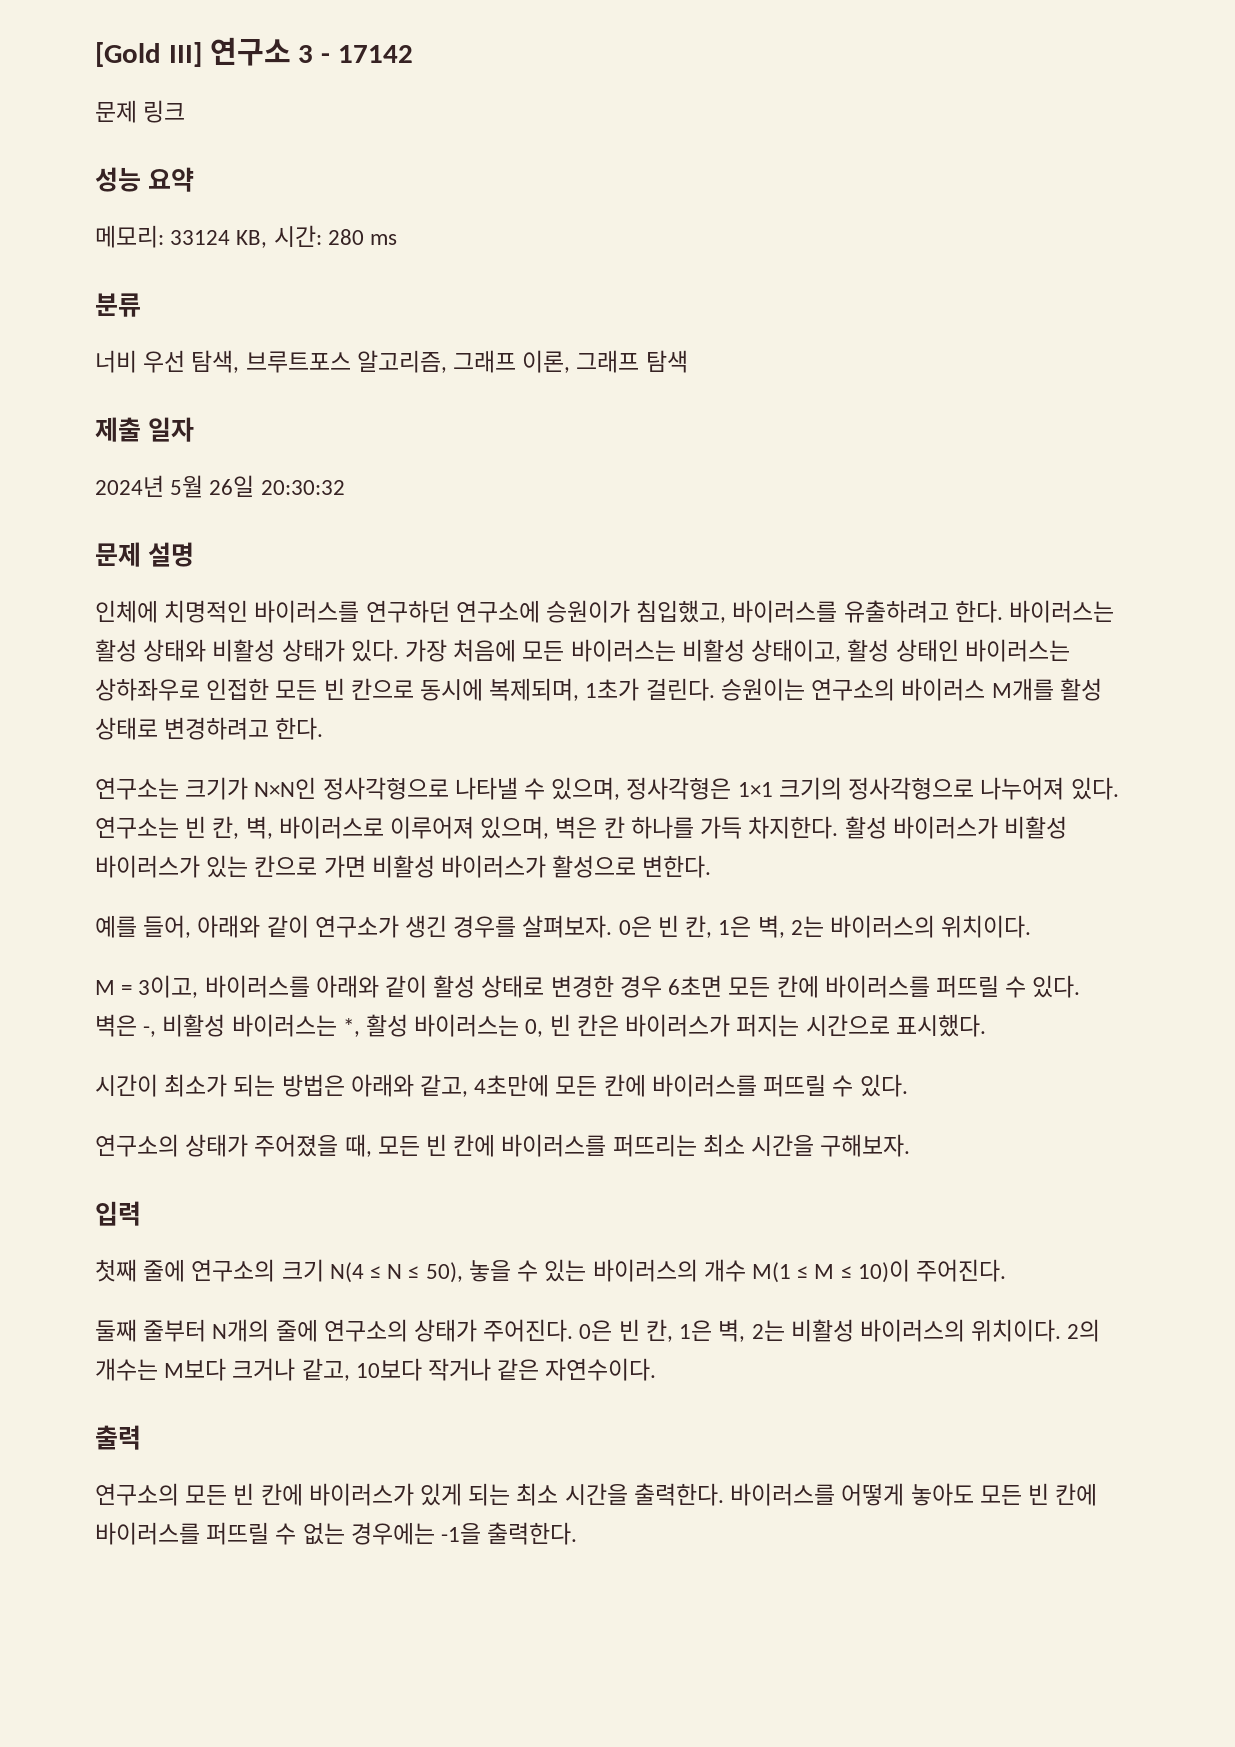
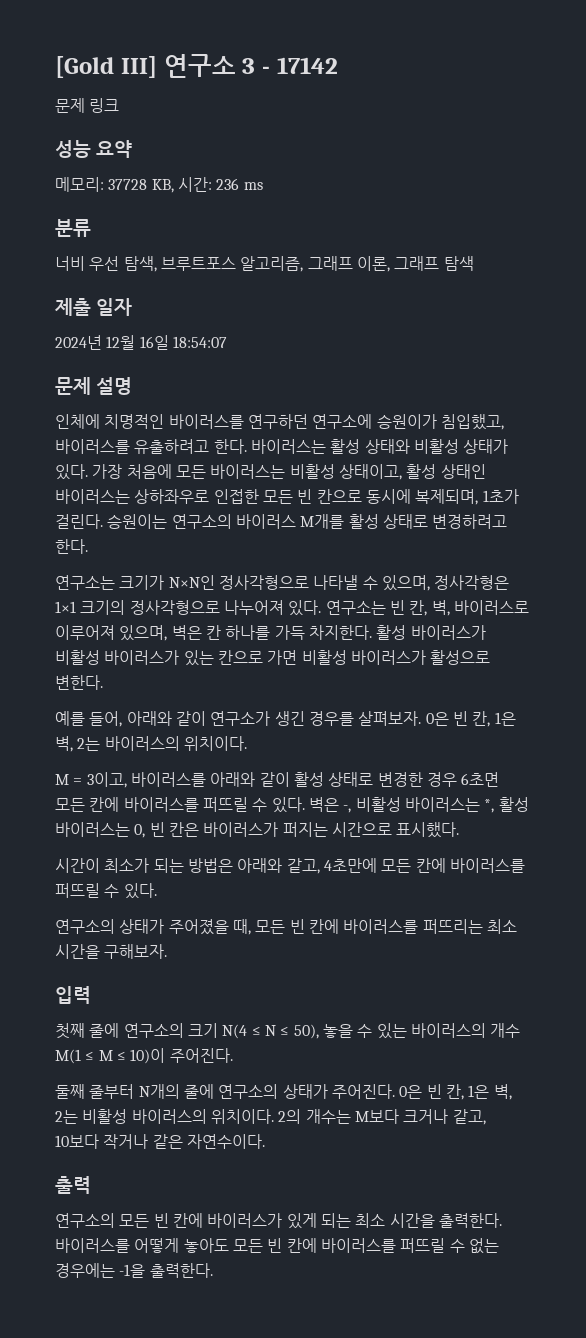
- 메모리: 33124 KB, 시간: 280 ms
+ 메모리: 37728 KB, 시간: 236 ms
- 2024년 5월 26일 20:30:32
+ 2024년 12월 16일 18:54:07

